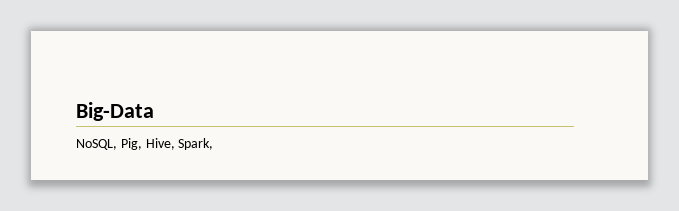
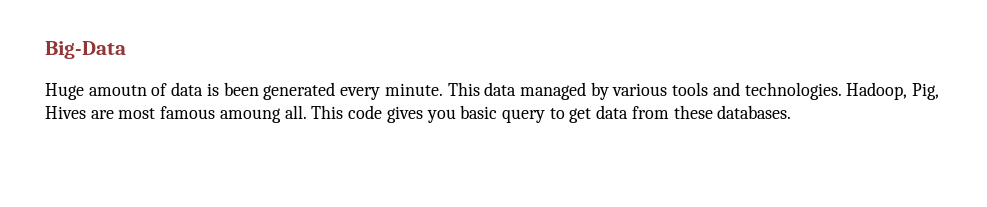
- NoSQL, Pig, Hive, Spark,
+ Huge amoutn of data is been generated every minute. This data managed by various tools and technologies. Hadoop, Pig, Hives are most famous amoung all. This code gives you basic query to get data from these databases.

